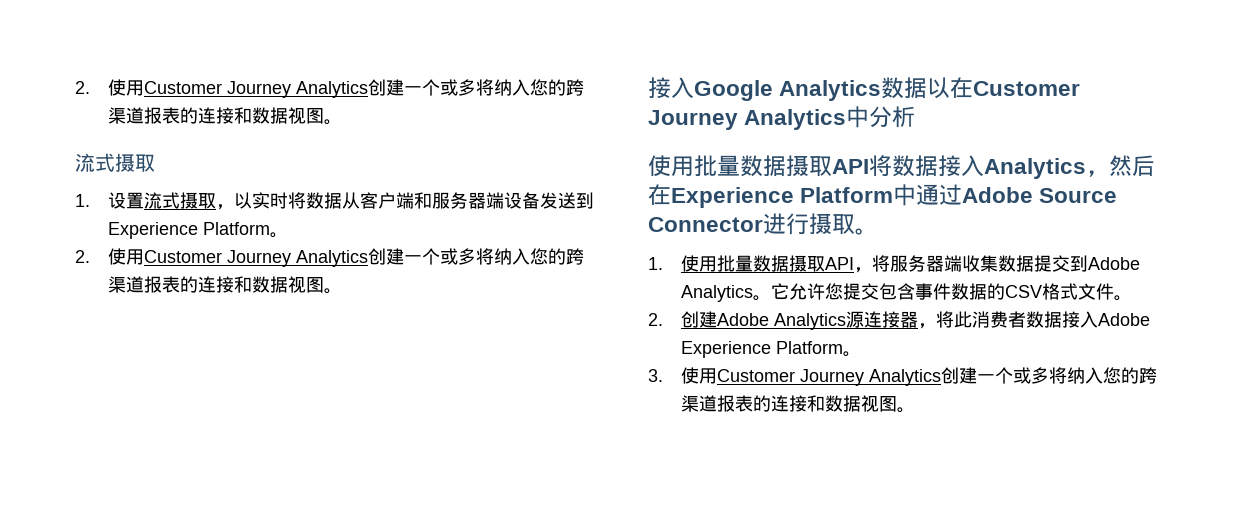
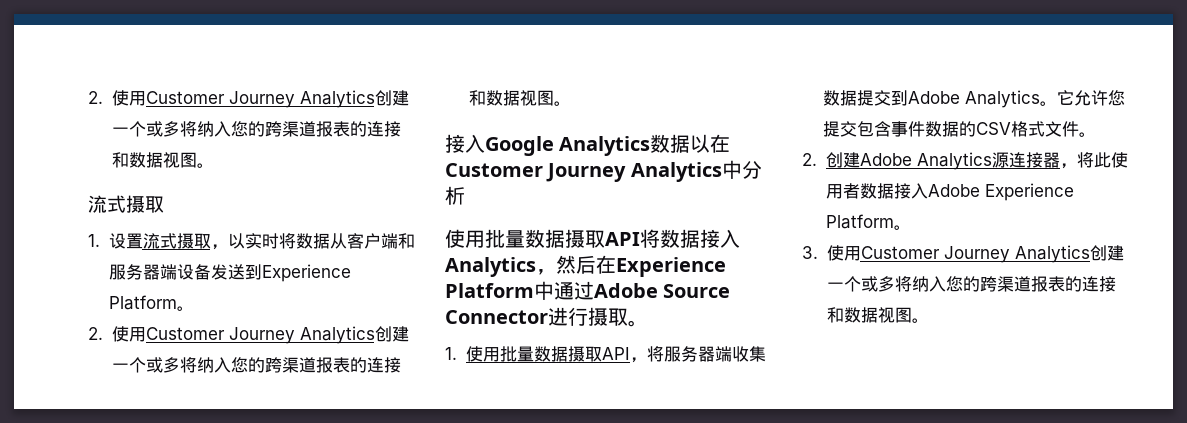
- 2.创建Adobe Analytics源连接器，将此消费者数据接入Adobe Experience Platform。
+ 2.创建Adobe Analytics源连接器，将此使用者数据接入Adobe Experience Platform。

